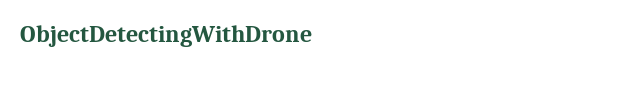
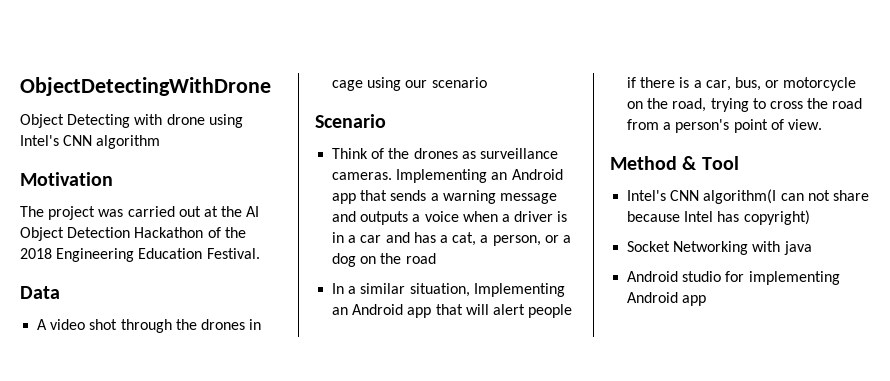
+ Object Detecting with drone using Intel's CNN algorithm
+ Motivation
+ The project was carried out at the AI Object Detection Hackathon of the 2018 Engineering Education Festival.
+ Data
+ A video shot through the drones in cage using our scenario
+ Scenario
+ Think of the drones as surveillance cameras. Implementing an Android app that sends a warning message and outputs a voice when a driver is in a car and has a cat, a person, or a dog on the road
+ In a similar situation, Implementing an Android app that will alert people if there is a car, bus, or motorcycle on the road, trying to cross the road from a person's point of view.
+ Method & Tool
+ Intel's CNN algorithm(I can not share because Intel has copyright)
+ Socket Networking with java
+ Android studio for implementing Android app

